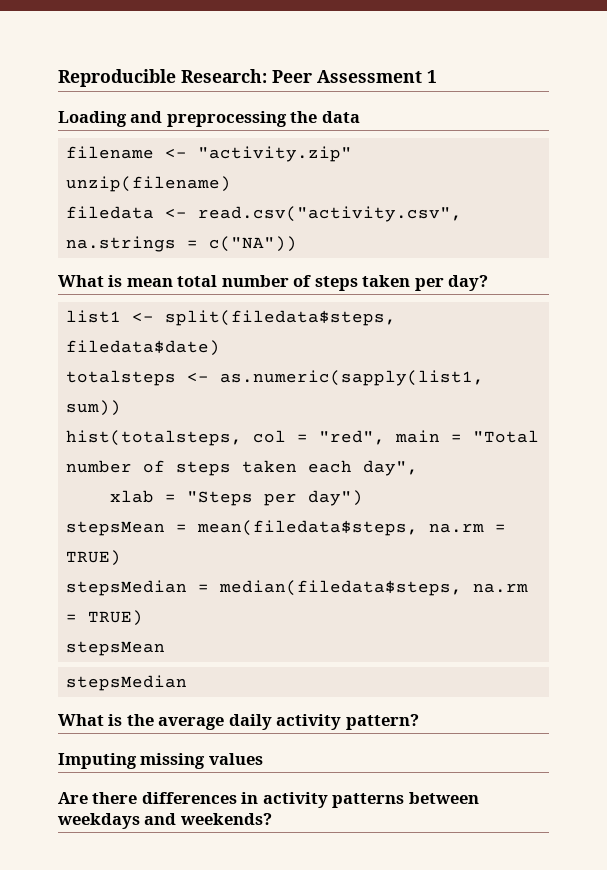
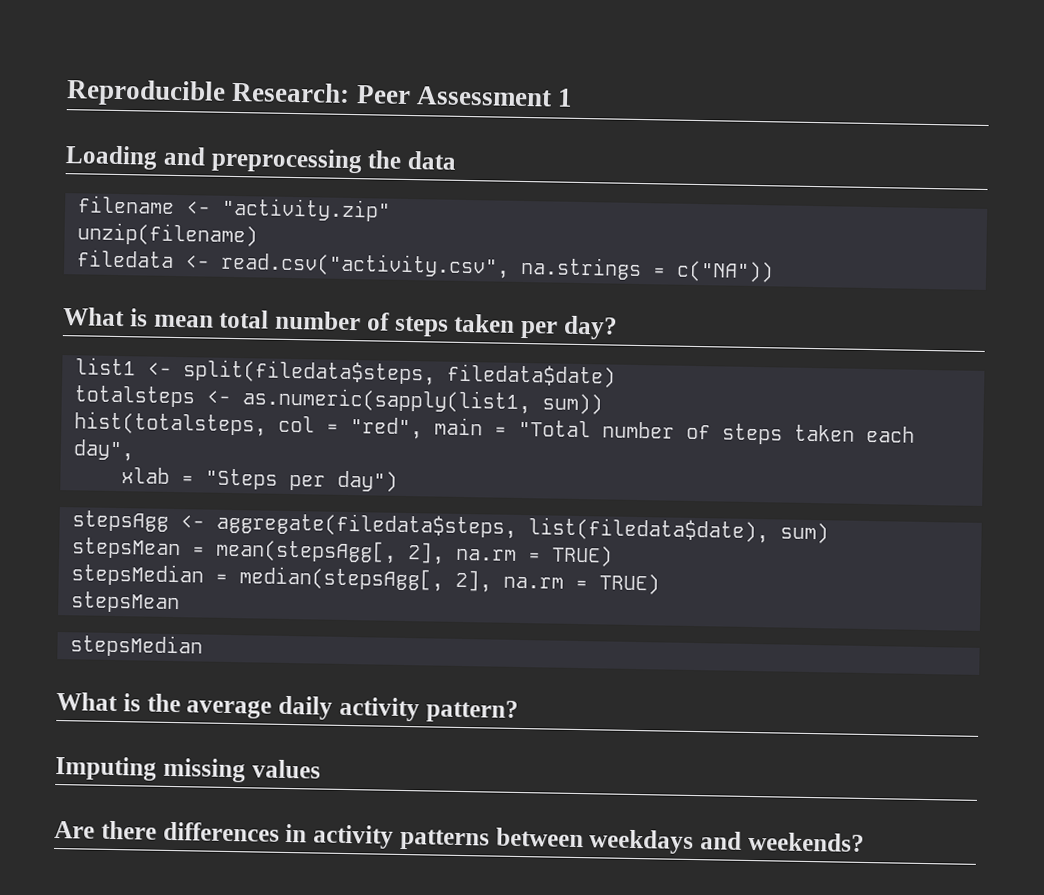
+ stepsAgg <- aggregate(filedata$steps, list(filedata$date), sum)
- stepsMean = mean(filedata$steps, na.rm = TRUE)
+ stepsMean = mean(stepsAgg[, 2], na.rm = TRUE)
- stepsMedian = median(filedata$steps, na.rm = TRUE)
+ stepsMedian = median(stepsAgg[, 2], na.rm = TRUE)

